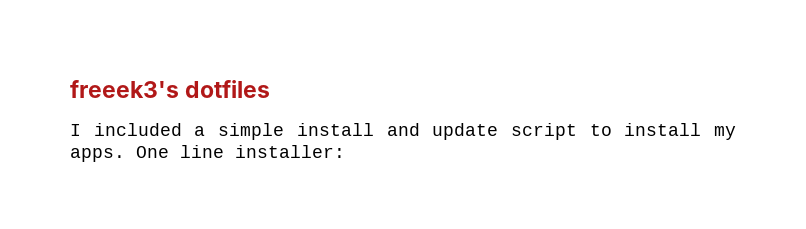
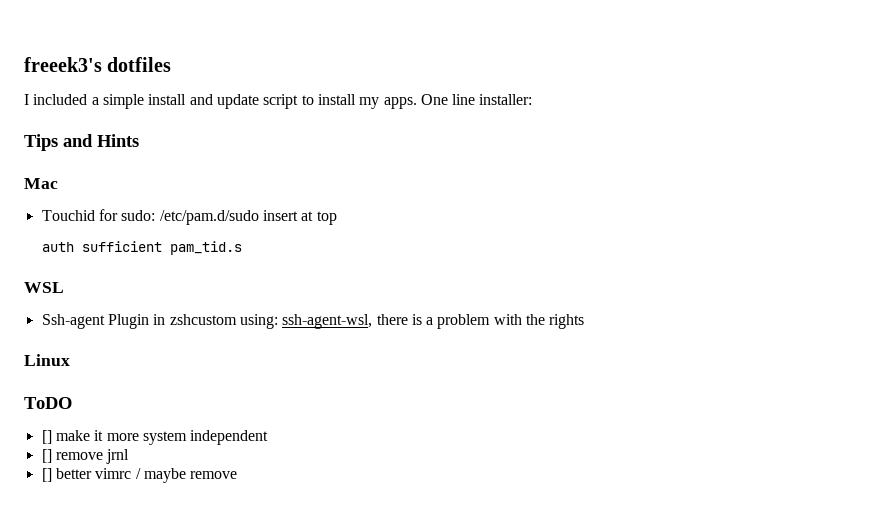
+ Tips and Hints
+ Mac
+ Touchid for sudo: /etc/pam.d/sudo insert at top
+ auth sufficient pam_tid.s
+ WSL
+ Ssh-agent Plugin in zshcustom using: ssh-agent-wsl, there is a problem with the rights
+ Linux
+ ToDO
+ [] make it more system independent
+ [] remove jrnl
+ [] better vimrc / maybe remove

